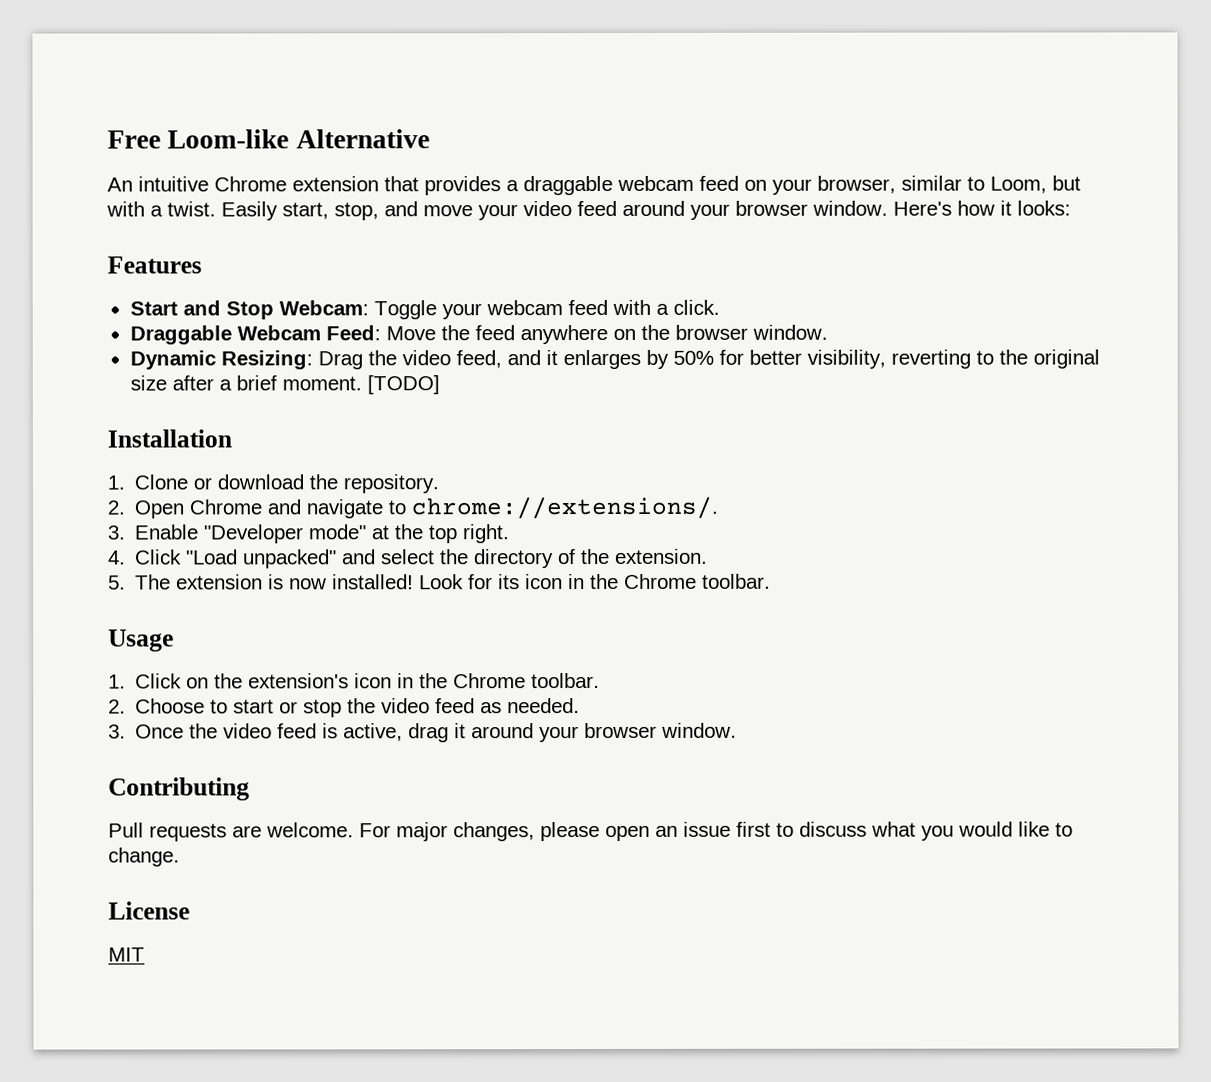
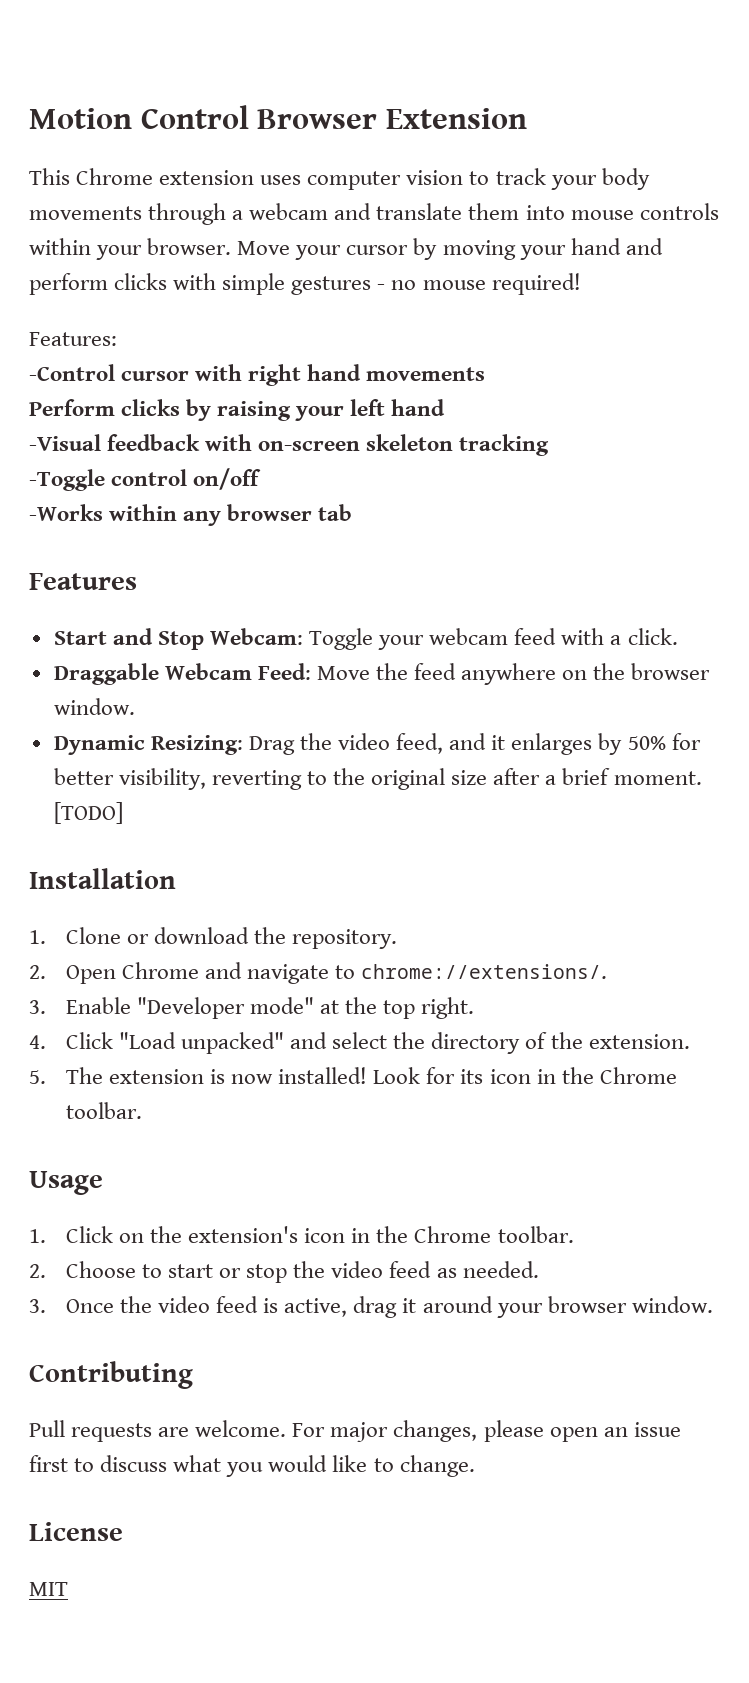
- Free Loom-like Alternative
- An intuitive Chrome extension that provides a draggable webcam feed on your browser, similar to Loom, but with a twist. Easily start, stop, and move your video feed around your browser window. Here's how it looks:
+ Motion Control Browser Extension
+ This Chrome extension uses computer vision to track your body movements through a webcam and translate them into mouse controls within your browser. Move your cursor by moving your hand and perform clicks with simple gestures - no mouse required!
+ Features:
+ -Control cursor with right hand movements
+ Perform clicks by raising your left hand
+ -Visual feedback with on-screen skeleton tracking
+ -Toggle control on/off
+ -Works within any browser tab

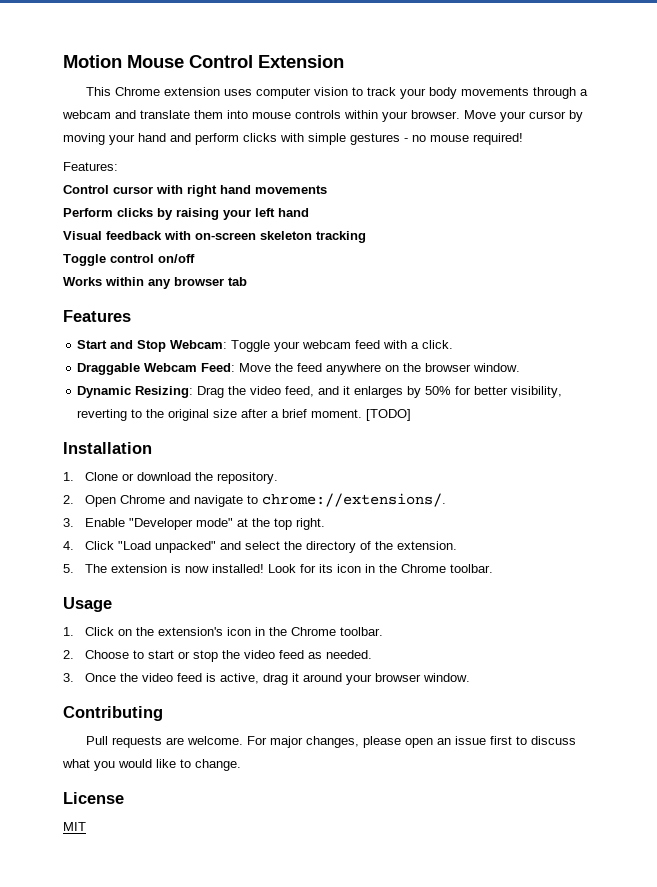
- Motion Control Browser Extension
+ Motion Mouse Control Extension
- -Control cursor with right hand movements
+ Control cursor with right hand movements
- -Visual feedback with on-screen skeleton tracking
+ Visual feedback with on-screen skeleton tracking
- -Toggle control on/off
+ Toggle control on/off
- -Works within any browser tab
+ Works within any browser tab

